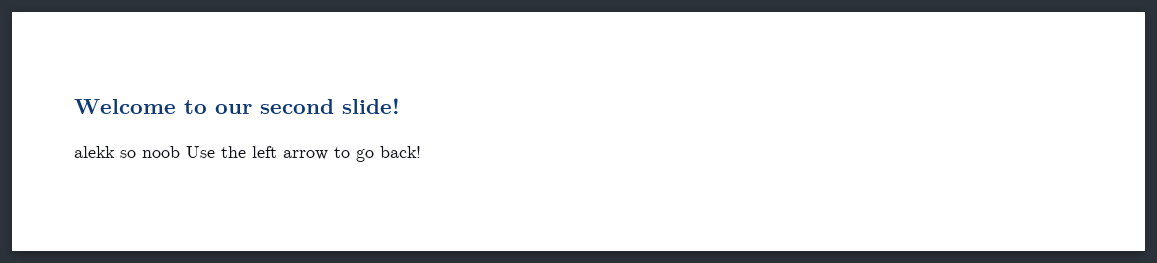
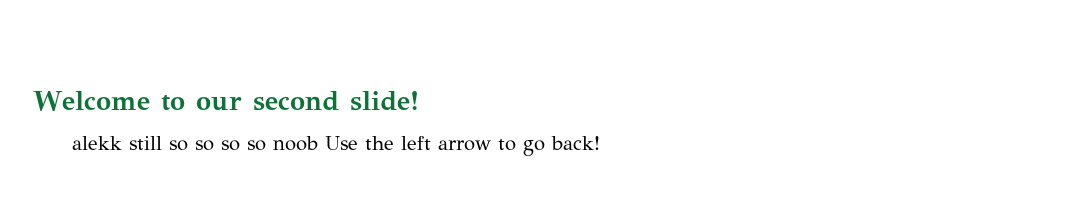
- alekk so noob Use the left arrow to go back!
+ alekk still so so so so noob Use the left arrow to go back!

